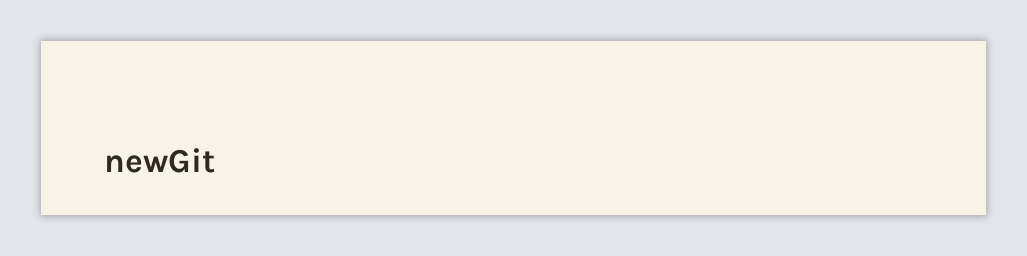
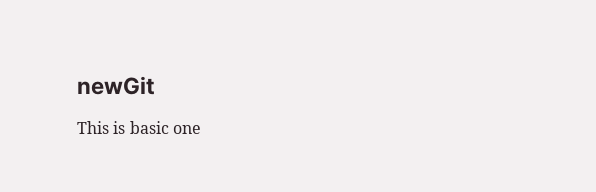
+ This is basic one

